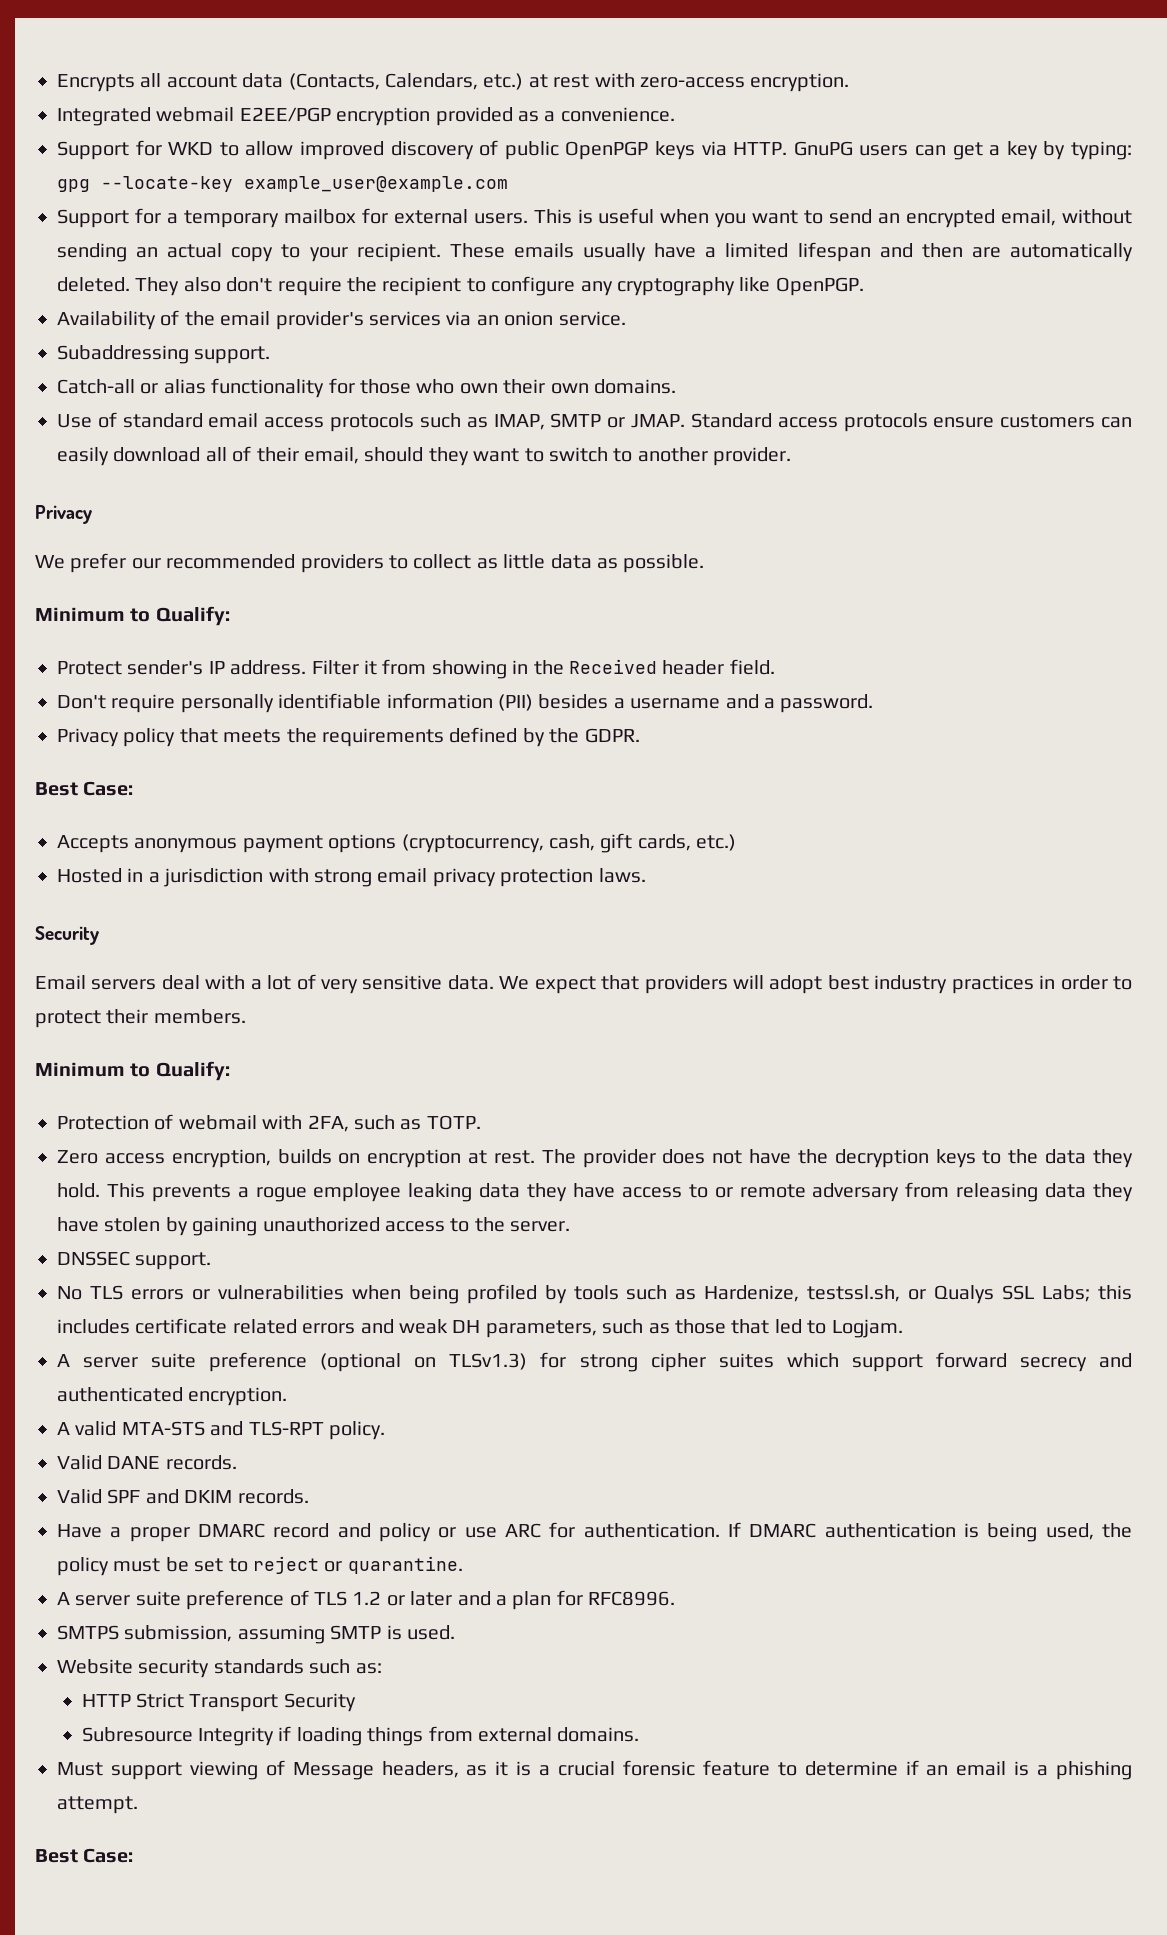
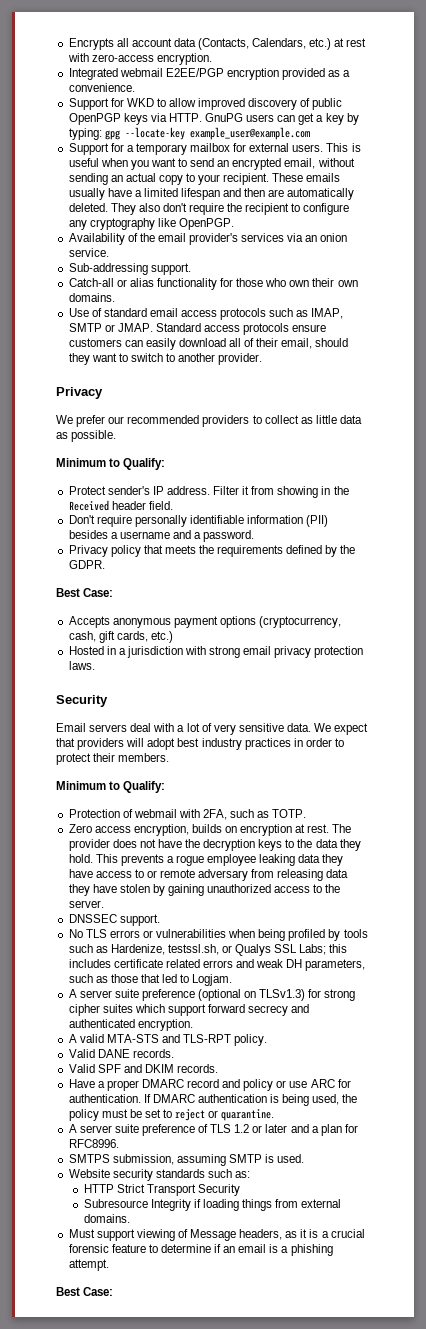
- Subaddressing support.
+ Sub-addressing support.

